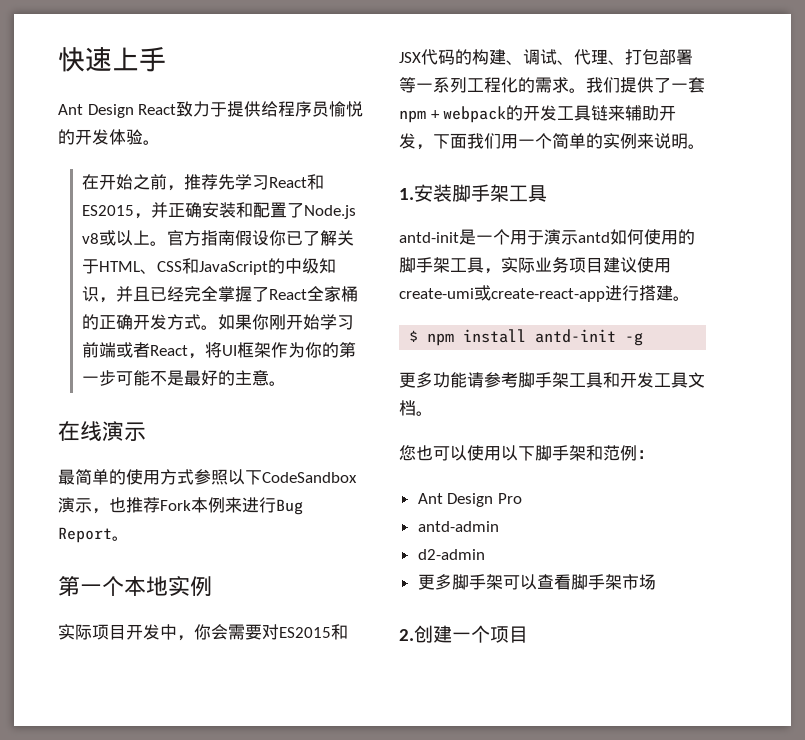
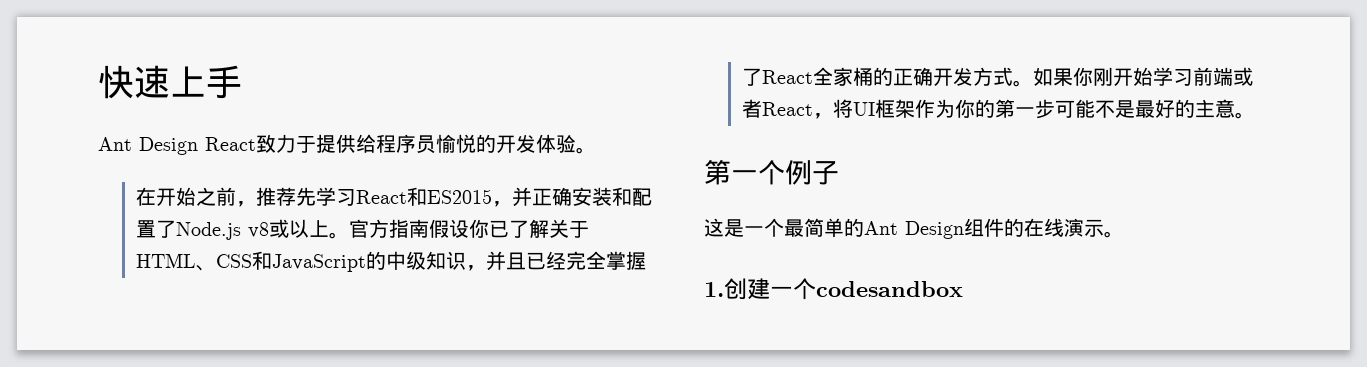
- 在线演示
- 最简单的使用方式参照以下CodeSandbox演示，也推荐Fork本例来进行Bug Report。
- 第一个本地实例
- 实际项目开发中，你会需要对ES2015和JSX代码的构建、调试、代理、打包部署等一系列工程化的需求。我们提供了一套npm + webpack的开发工具链来辅助开发，下面我们用一个简单的实例来说明。
- 1.安装脚手架工具
- antd-init是一个用于演示antd如何使用的脚手架工具，实际业务项目建议使用create-umi或create-react-app进行搭建。
- $ npm install antd-init -g
- 更多功能请参考脚手架工具和开发工具文档。
- 您也可以使用以下脚手架和范例：
- Ant Design Pro
- antd-admin
- d2-admin
- 更多脚手架可以查看脚手架市场
- 2.创建一个项目
+ 第一个例子
+ 这是一个最简单的Ant Design组件的在线演示。
+ 1.创建一个codesandbox

